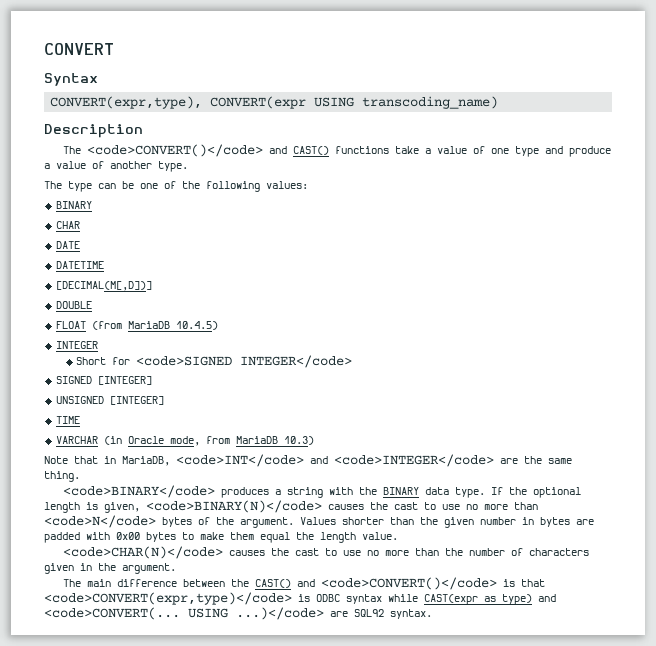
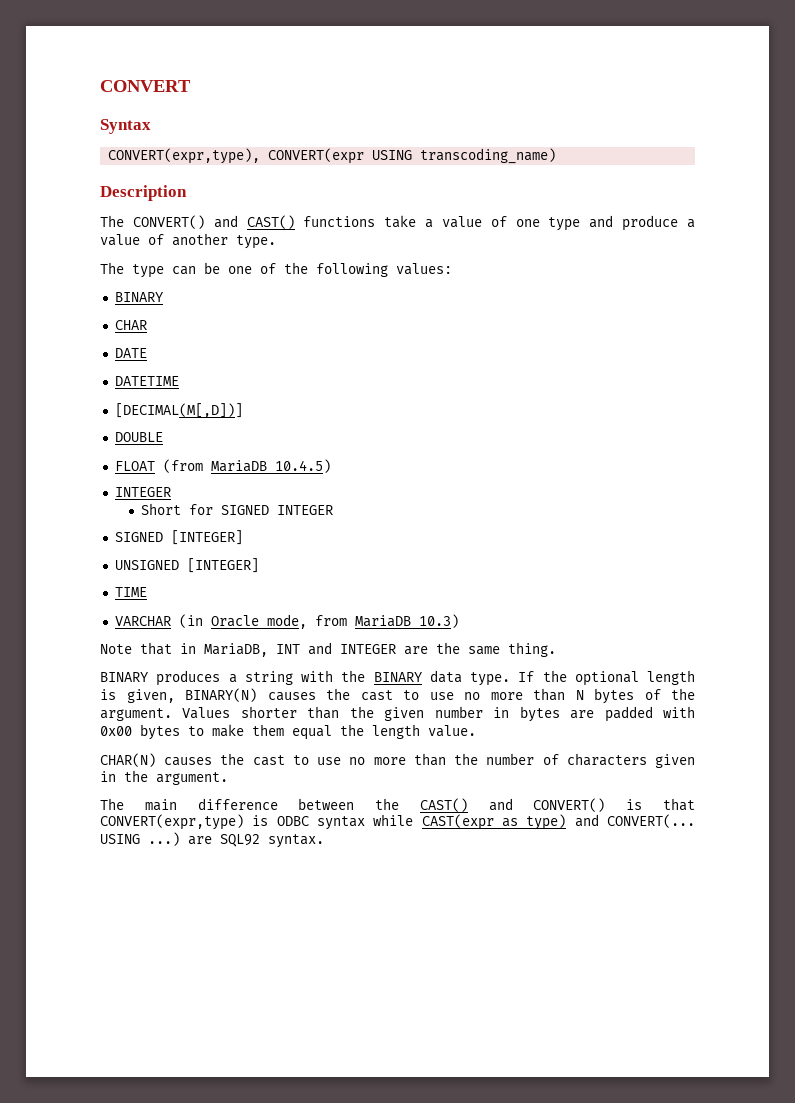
- The <code>CONVERT()</code> and CAST() functions take a value of one type and produce a value of another type.
+ The CONVERT() and CAST() functions take a value of one type and produce a value of another type.
- Short for <code>SIGNED INTEGER</code>
+ Short for SIGNED INTEGER
- Note that in MariaDB, <code>INT</code> and <code>INTEGER</code> are the same thing.
+ Note that in MariaDB, INT and INTEGER are the same thing.
- <code>BINARY</code> produces a string with the BINARY data type.
+ BINARY produces a string with the BINARY data type.
- If the optional length is given, <code>BINARY(N)</code> causes the cast to use no more than <code>N</code> bytes of the argument.
+ If the optional length is given, BINARY(N) causes the cast to use no more than N bytes of the argument.
- <code>CHAR(N)</code> causes the cast to use no more than the number of characters given in the argument.
+ CHAR(N) causes the cast to use no more than the number of characters given in the argument.
- The main difference between the CAST() and <code>CONVERT()</code> is that <code>CONVERT(expr,type)</code> is ODBC syntax while CAST(expr as type) and <code>CONVERT(... USING ...)</code> are SQL92 syntax.
+ The main difference between the CAST() and CONVERT() is that CONVERT(expr,type) is ODBC syntax while CAST(expr as type) and CONVERT(... USING ...) are SQL92 syntax.

